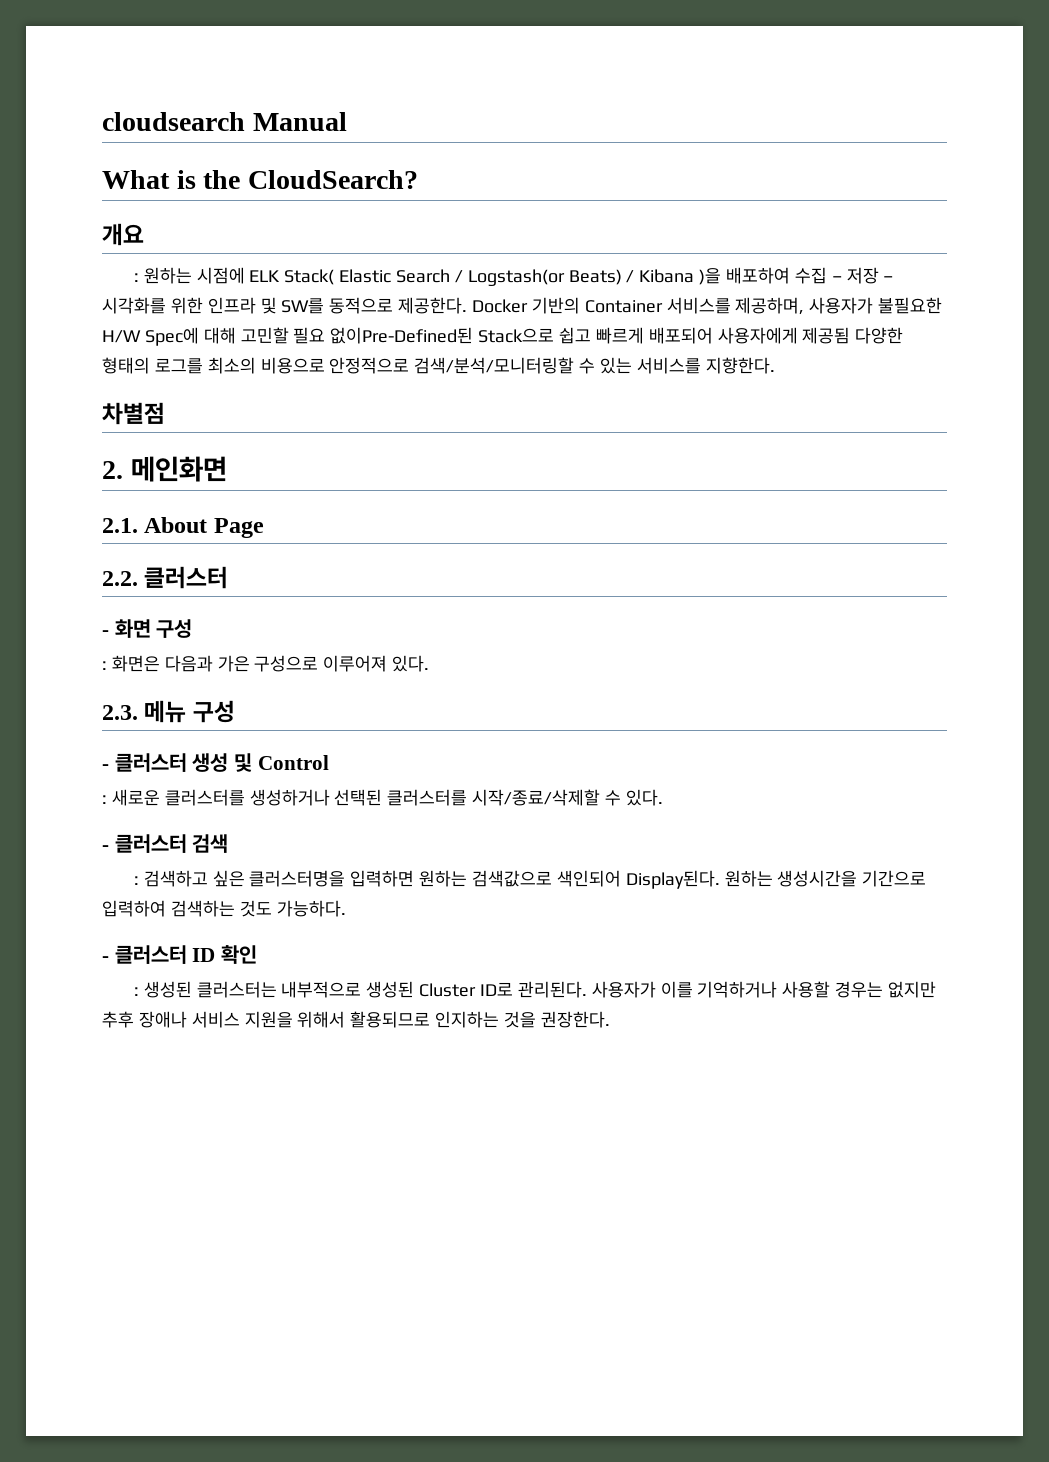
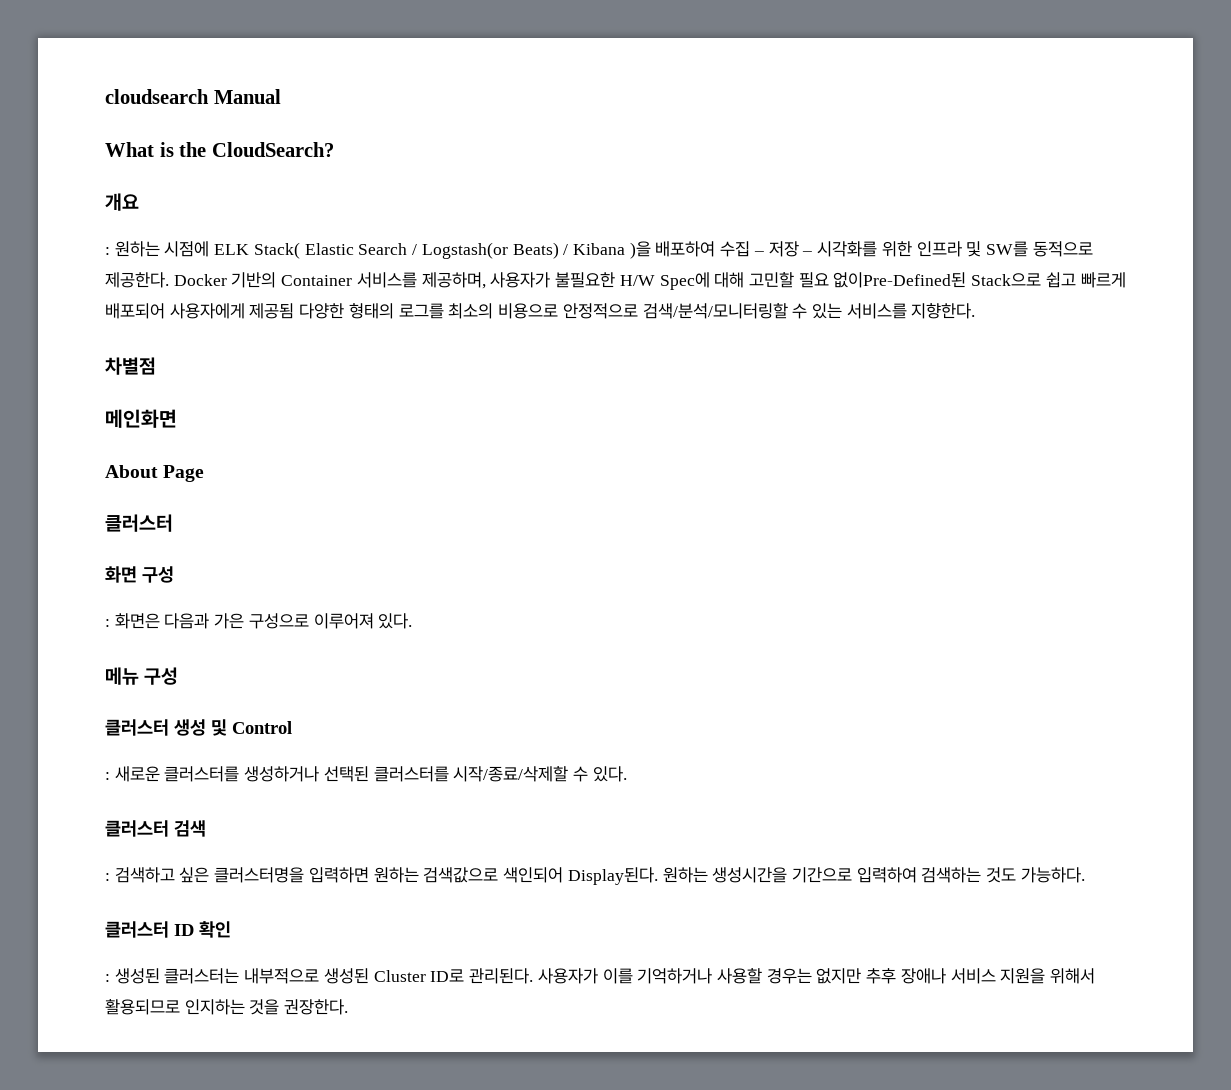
- 2. 메인화면
+ 메인화면
- 2.1. About Page
- 2.2. 클러스터
+ About Page
+ 클러스터
- - 화면 구성
+ 화면 구성
- 2.3. 메뉴 구성
+ 메뉴 구성
- - 클러스터 생성 및 Control
+ 클러스터 생성 및 Control
- - 클러스터 검색
+ 클러스터 검색
- - 클러스터 ID 확인
+ 클러스터 ID 확인

